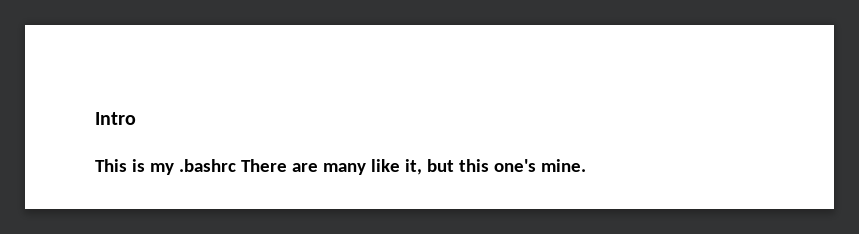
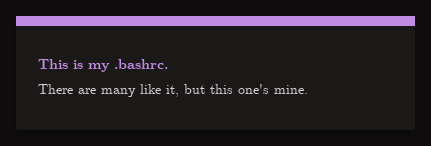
- Intro
- This is my .bashrc There are many like it, but this one's mine.
+ This is my .bashrc.
+ There are many like it, but this one's mine.

